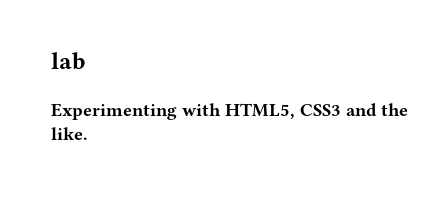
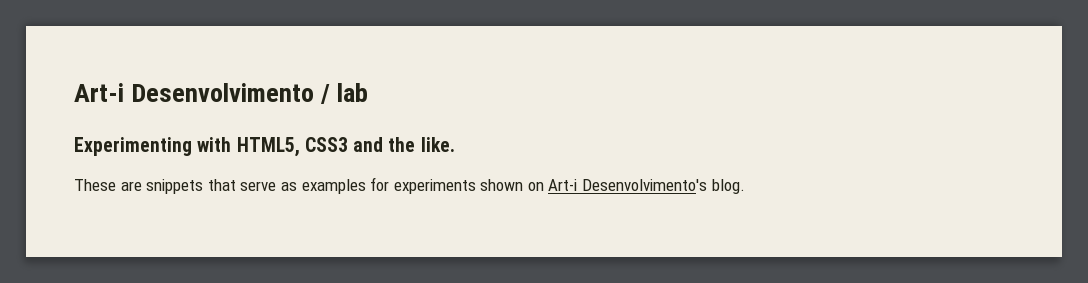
- lab
+ Art-i Desenvolvimento / lab
+ These are snippets that serve as examples for experiments shown on Art-i Desenvolvimento's blog.

